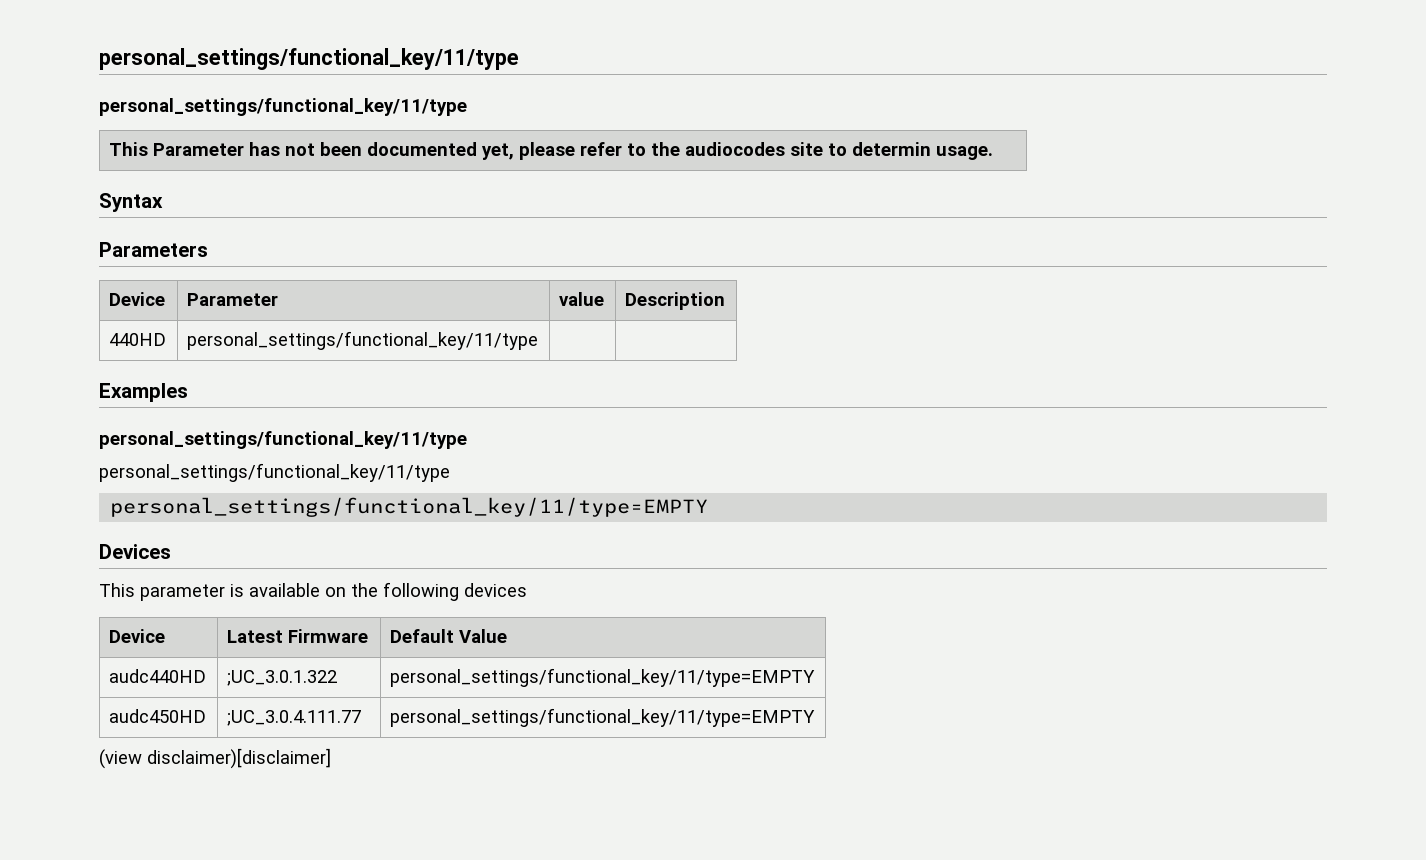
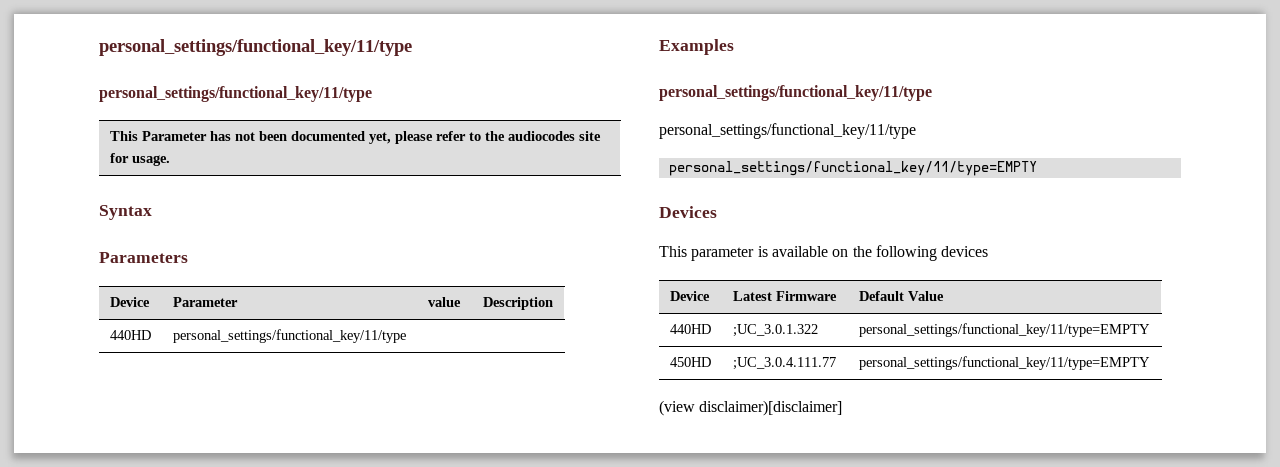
- This Parameter has not been documented yet, please refer to the audiocodes site to determin usage.
+ This Parameter has not been documented yet, please refer to the audiocodes site for usage.
- audc440HD | ;UC_3.0.1.322 | personal_settings/functional_key/11/type=EMPTY
+ 440HD | ;UC_3.0.1.322 | personal_settings/functional_key/11/type=EMPTY
- audc450HD | ;UC_3.0.4.111.77 | personal_settings/functional_key/11/type=EMPTY
+ 450HD | ;UC_3.0.4.111.77 | personal_settings/functional_key/11/type=EMPTY

